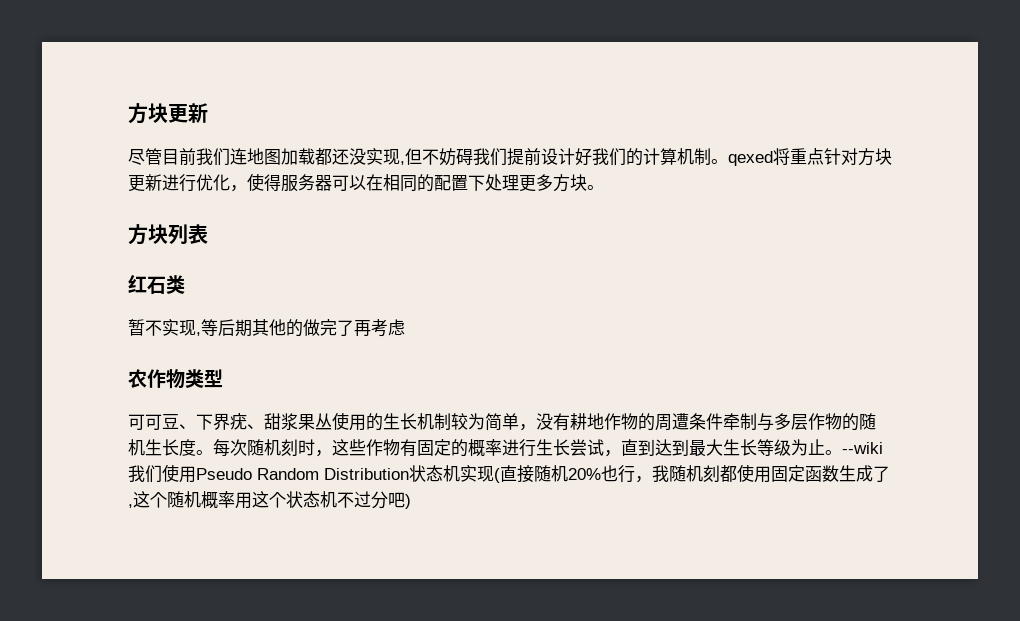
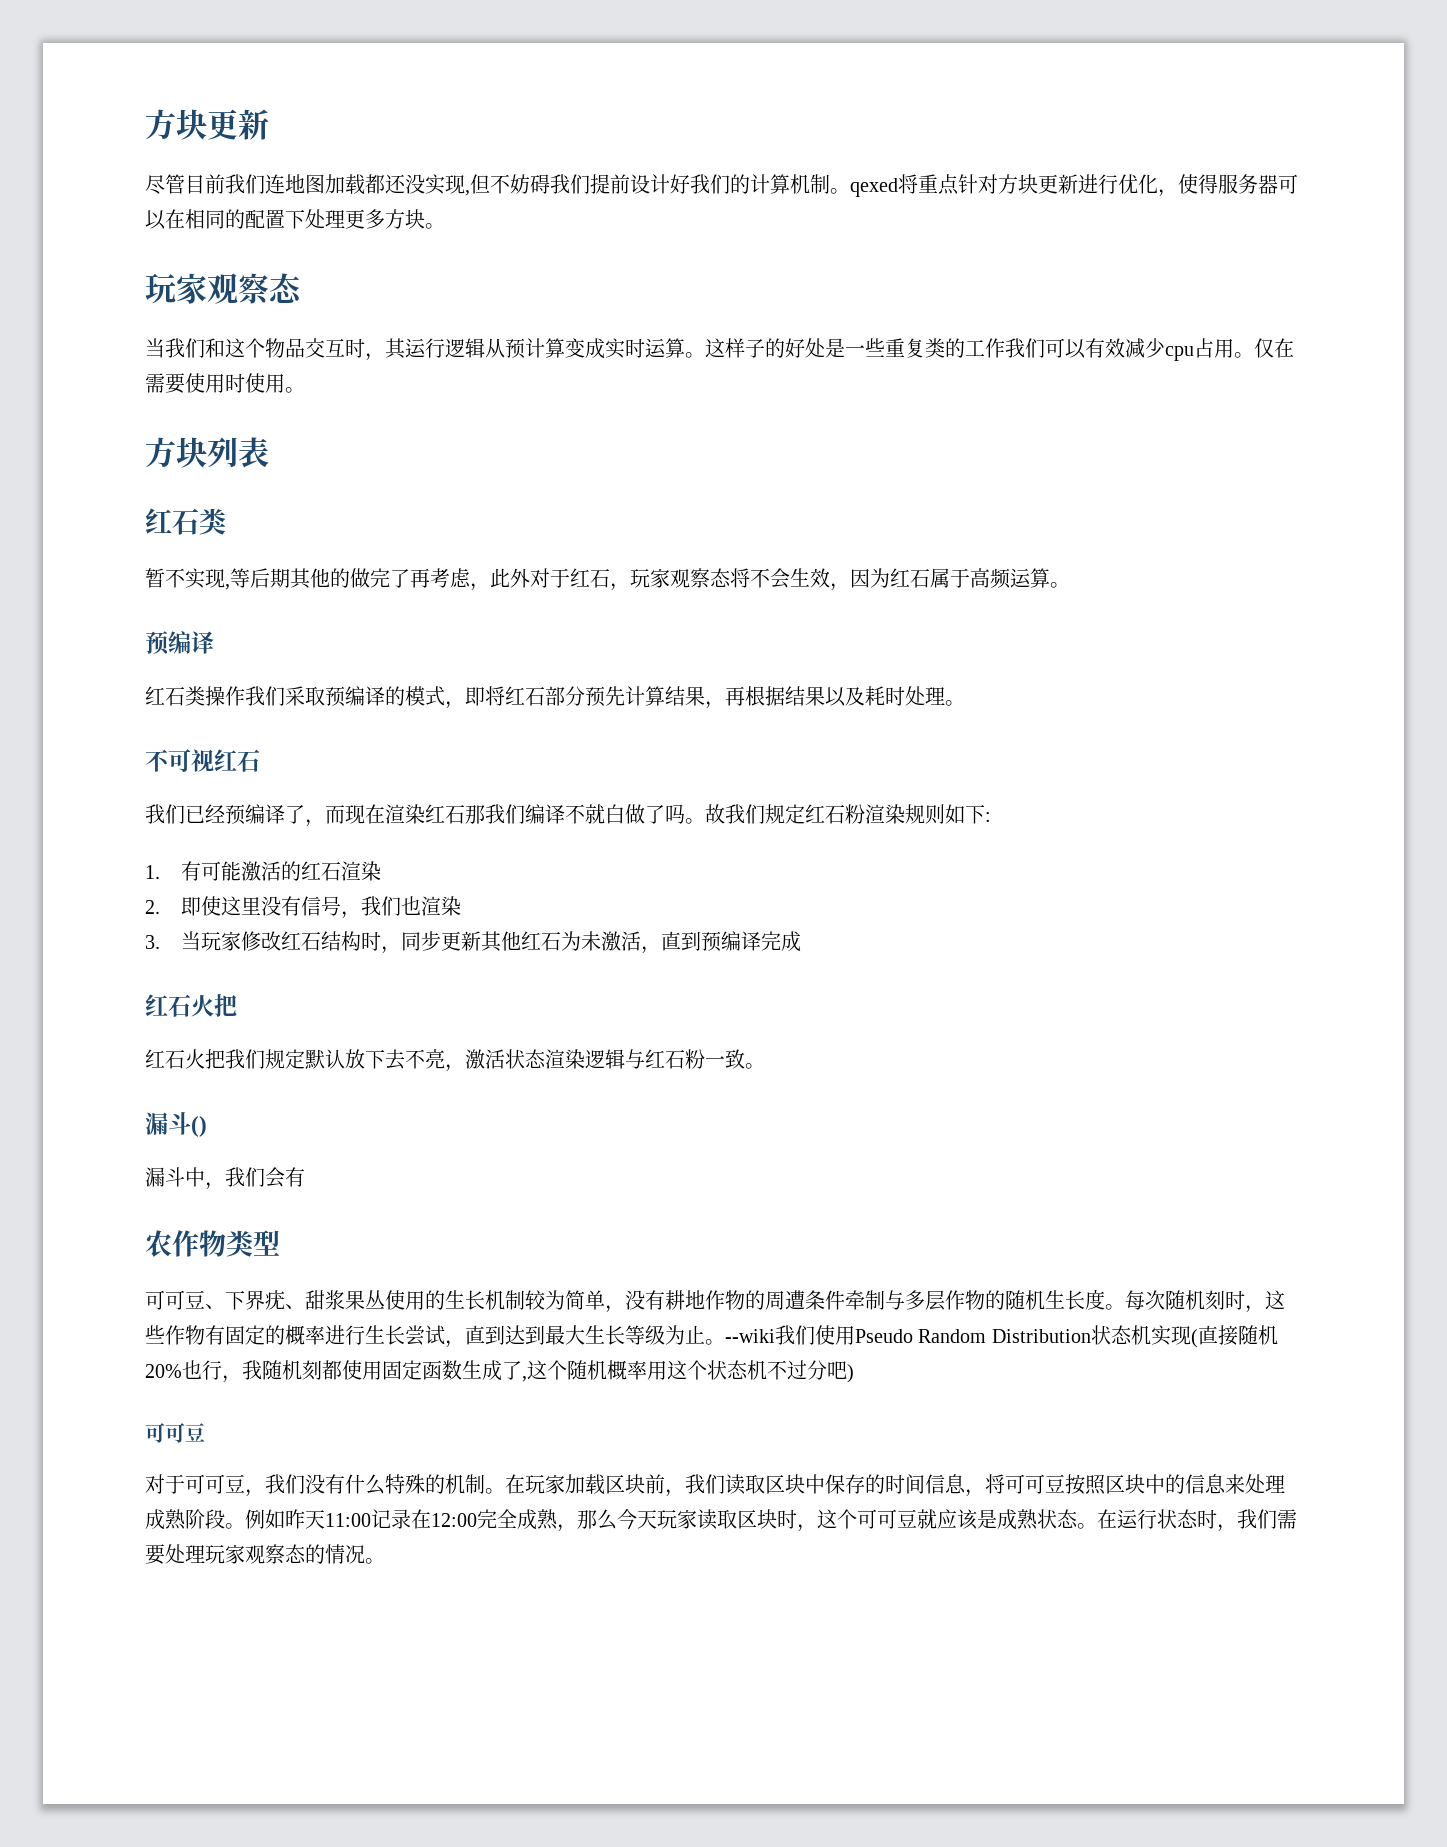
  尽管目前我们连地图加载都还没实现,但不妨碍我们提前设计好我们的计算机制。qexed将重点针对方块更新进行优化，使得服务器可以在相同的配置下处理更多方块。
+ 玩家观察态
+ 当我们和这个物品交互时，其运行逻辑从预计算变成实时运算。这样子的好处是一些重复类的工作我们可以有效减少cpu占用。仅在需要使用时使用。
- 暂不实现,等后期其他的做完了再考虑
+ 暂不实现,等后期其他的做完了再考虑，此外对于红石，玩家观察态将不会生效，因为红石属于高频运算。
+ 预编译
+ 红石类操作我们采取预编译的模式，即将红石部分预先计算结果，再根据结果以及耗时处理。
+ 不可视红石
+ 我们已经预编译了，而现在渲染红石那我们编译不就白做了吗。故我们规定红石粉渲染规则如下:
+ 1.有可能激活的红石渲染
+ 2.即使这里没有信号，我们也渲染
+ 3.当玩家修改红石结构时，同步更新其他红石为未激活，直到预编译完成
+ 红石火把
+ 红石火把我们规定默认放下去不亮，激活状态渲染逻辑与红石粉一致。
+ 漏斗()
+ 漏斗中，我们会有
  --wiki我们使用Pseudo Random Distribution状态机实现(直接随机20%也行，我随机刻都使用固定函数生成了,这个随机概率用这个状态机不过分吧)
+ 可可豆
+ 对于可可豆，我们没有什么特殊的机制。在玩家加载区块前，我们读取区块中保存的时间信息，将可可豆按照区块中的信息来处理成熟阶段。例如昨天11:00记录在12:00完全成熟，那么今天玩家读取区块时，这个可可豆就应该是成熟状态。在运行状态时，我们需要处理玩家观察态的情况。

